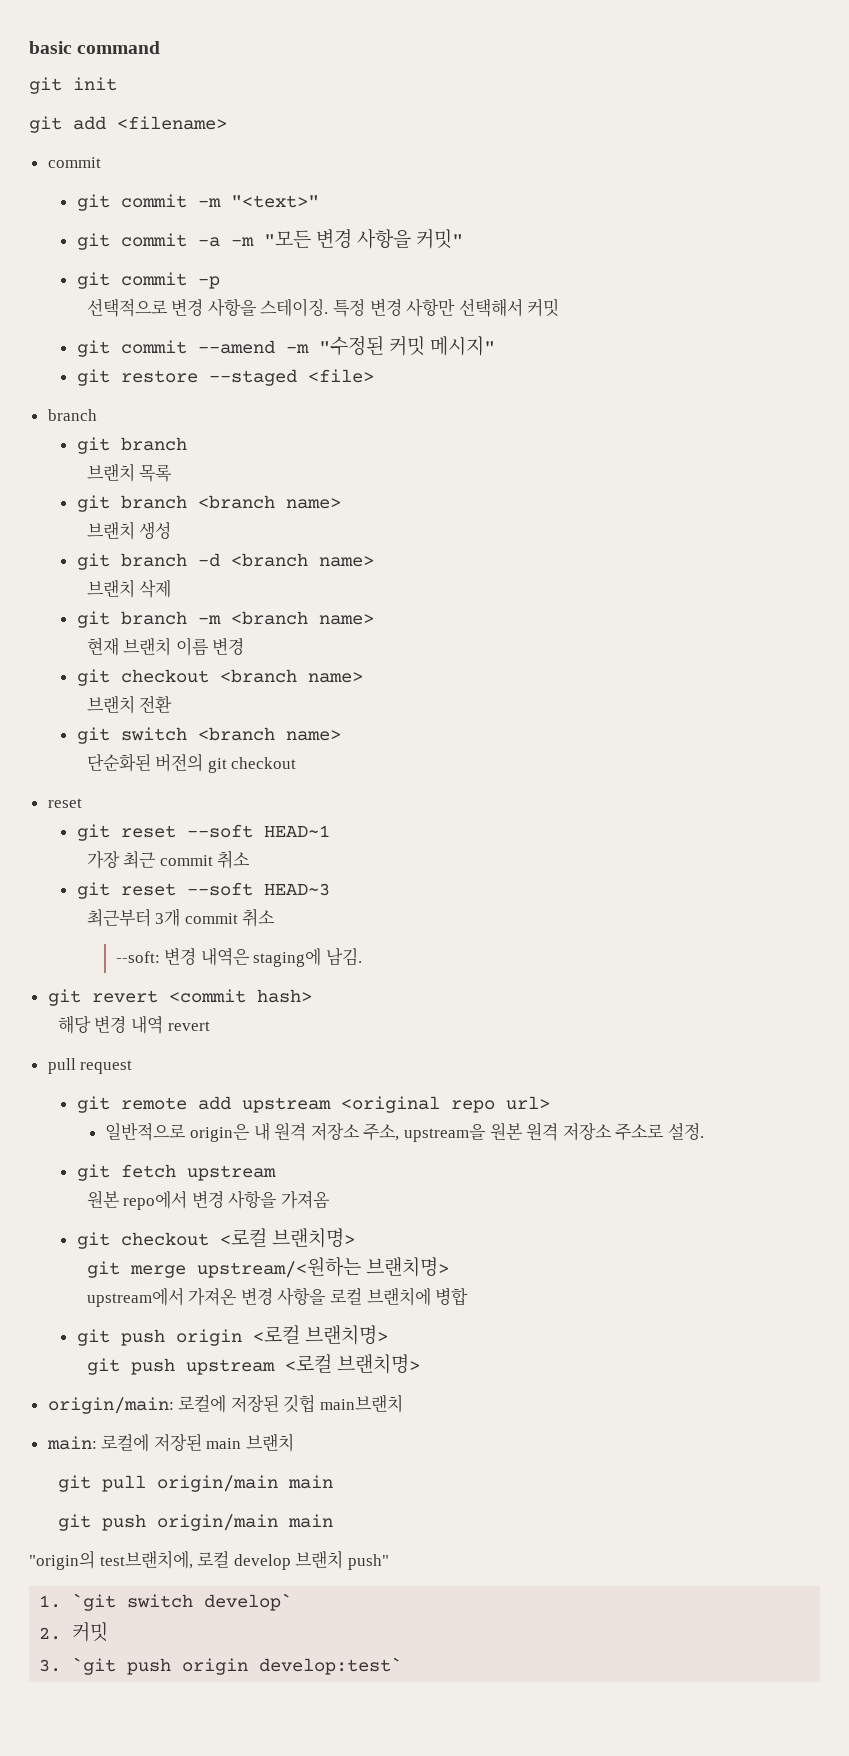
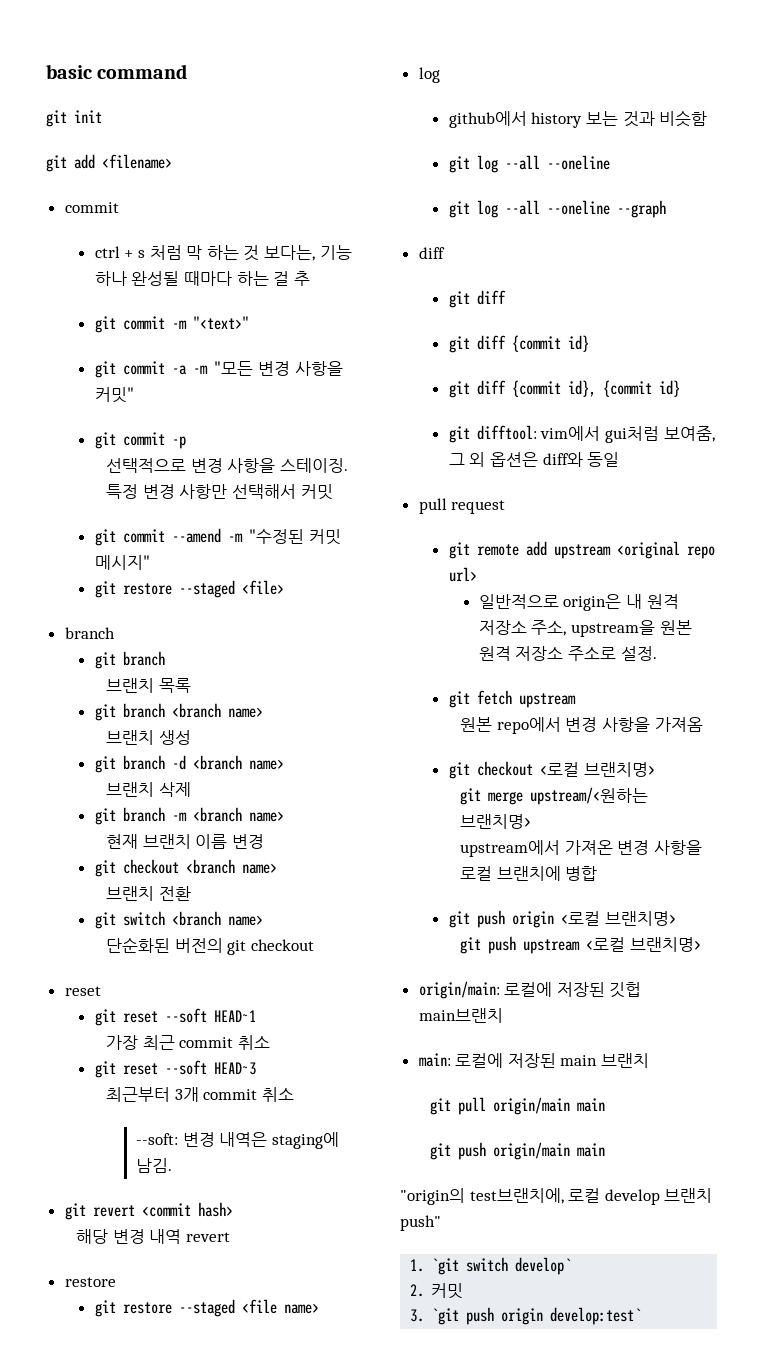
+ ctrl + s 처럼 막 하는 것 보다는, 기능 하나 완성될 때마다 하는 걸 추
  해당 변경 내역 revert
+ restore
+ git restore --staged <file name>
+ log
+ github에서 history 보는 것과 비슷함
+ git log --all --oneline
+ git log --all --oneline --graph
+ diff
+ git diff
+ git diff {commit id}
+ git diff {commit id}, {commit id}
+ git difftool: vim에서 gui처럼 보여줌, 그 외 옵션은 diff와 동일

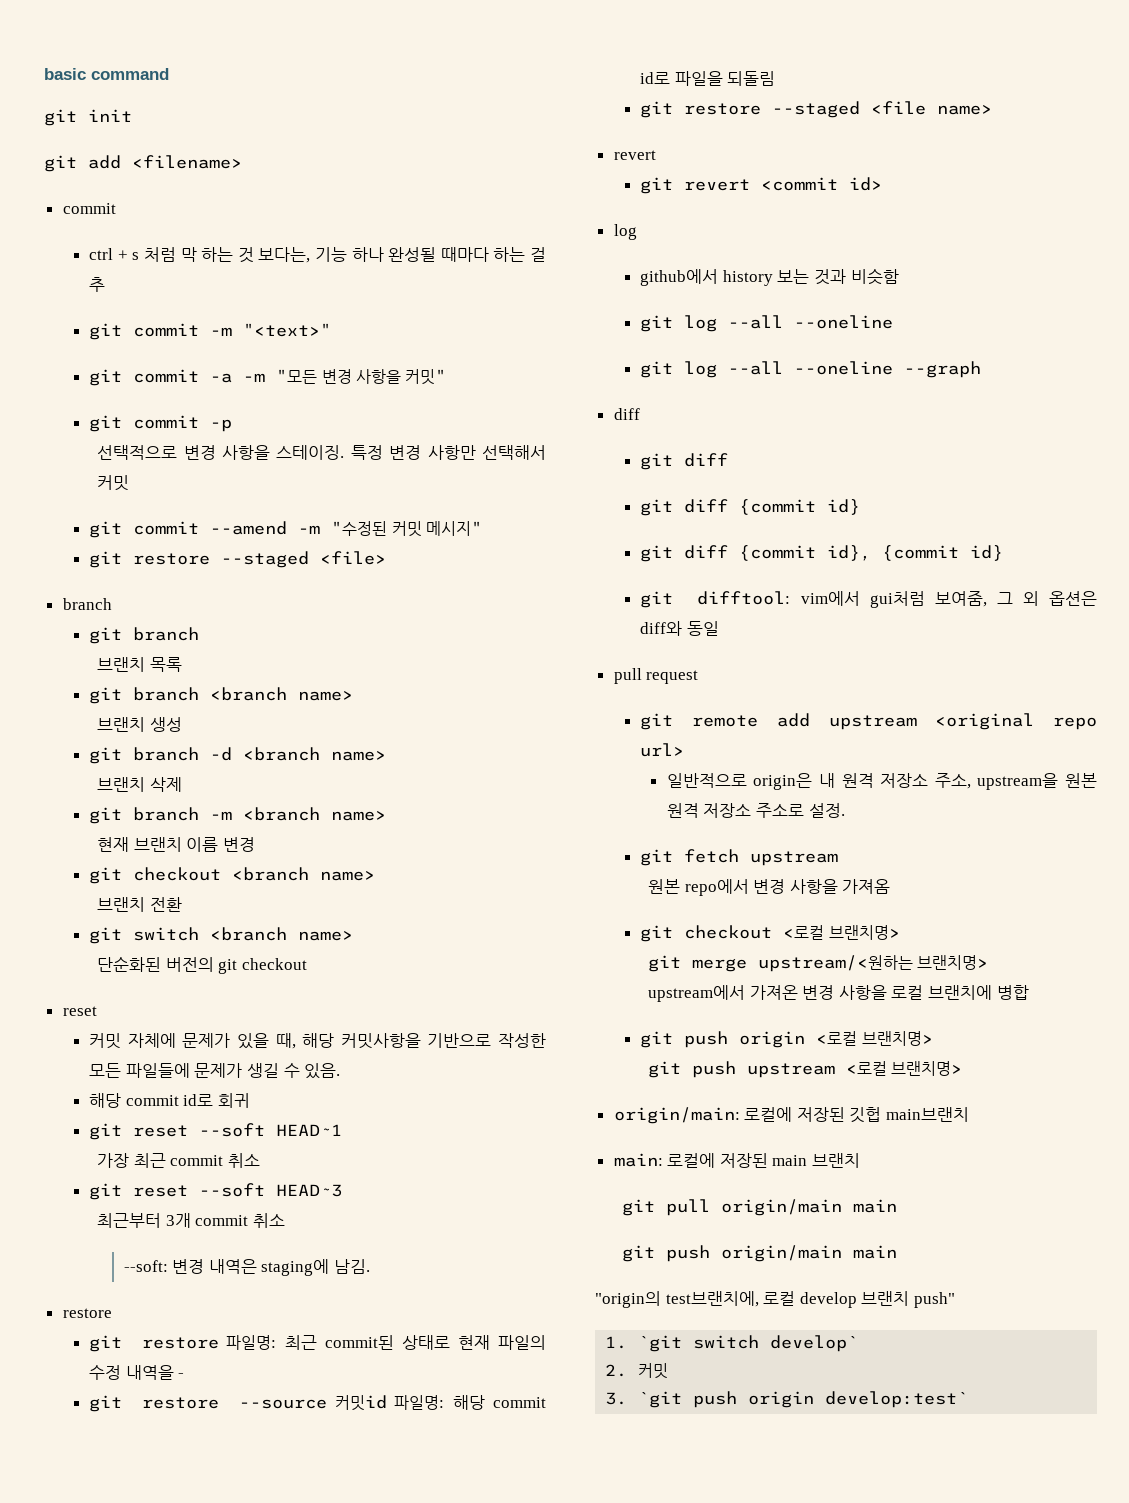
+ 커밋 자체에 문제가 있을 때, 해당 커밋사항을 기반으로 작성한 모든 파일들에 문제가 생길 수 있음.
+ 해당 commit id로 회귀
  --soft: 변경 내역은 staging에 남김.
- git revert <commit hash>
- 해당 변경 내역 revert
  restore
+ git restore 파일명: 최근 commit된 상태로 현재 파일의 수정 내역을 -
+ git restore --source 커밋id 파일명: 해당 commit id로 파일을 되돌림
  git restore --staged <file name>
+ revert
+ git revert <commit id>

